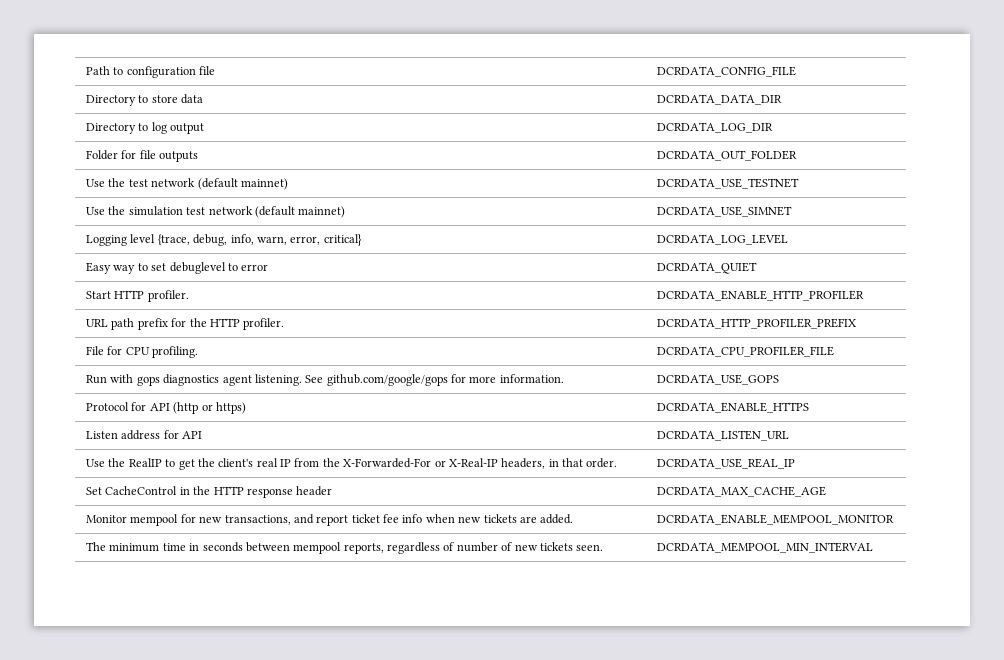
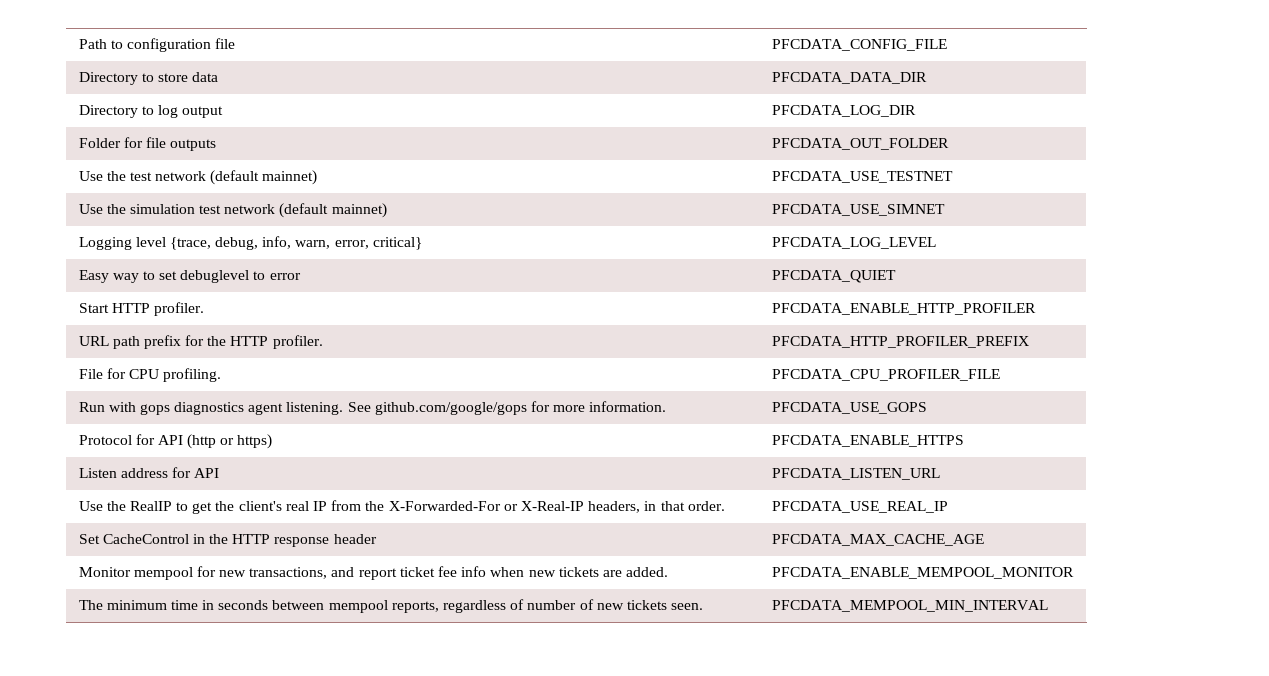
- Path to configuration file | DCRDATA_CONFIG_FILE
+ Path to configuration file | PFCDATA_CONFIG_FILE
- Directory to store data | DCRDATA_DATA_DIR
+ Directory to store data | PFCDATA_DATA_DIR
- Directory to log output | DCRDATA_LOG_DIR
+ Directory to log output | PFCDATA_LOG_DIR
- Folder for file outputs | DCRDATA_OUT_FOLDER
+ Folder for file outputs | PFCDATA_OUT_FOLDER
- Use the test network (default mainnet) | DCRDATA_USE_TESTNET
+ Use the test network (default mainnet) | PFCDATA_USE_TESTNET
- Use the simulation test network (default mainnet) | DCRDATA_USE_SIMNET
+ Use the simulation test network (default mainnet) | PFCDATA_USE_SIMNET
- Logging level {trace, debug, info, warn, error, critical} | DCRDATA_LOG_LEVEL
+ Logging level {trace, debug, info, warn, error, critical} | PFCDATA_LOG_LEVEL
- Easy way to set debuglevel to error | DCRDATA_QUIET
+ Easy way to set debuglevel to error | PFCDATA_QUIET
- Start HTTP profiler. | DCRDATA_ENABLE_HTTP_PROFILER
+ Start HTTP profiler. | PFCDATA_ENABLE_HTTP_PROFILER
- URL path prefix for the HTTP profiler. | DCRDATA_HTTP_PROFILER_PREFIX
+ URL path prefix for the HTTP profiler. | PFCDATA_HTTP_PROFILER_PREFIX
- File for CPU profiling. | DCRDATA_CPU_PROFILER_FILE
+ File for CPU profiling. | PFCDATA_CPU_PROFILER_FILE
- Run with gops diagnostics agent listening. See github.com/google/gops for more information. | DCRDATA_USE_GOPS
+ Run with gops diagnostics agent listening. See github.com/google/gops for more information. | PFCDATA_USE_GOPS
- Protocol for API (http or https) | DCRDATA_ENABLE_HTTPS
+ Protocol for API (http or https) | PFCDATA_ENABLE_HTTPS
- Listen address for API | DCRDATA_LISTEN_URL
+ Listen address for API | PFCDATA_LISTEN_URL
- Use the RealIP to get the client's real IP from the X-Forwarded-For or X-Real-IP headers, in that order. | DCRDATA_USE_REAL_IP
+ Use the RealIP to get the client's real IP from the X-Forwarded-For or X-Real-IP headers, in that order. | PFCDATA_USE_REAL_IP
- Set CacheControl in the HTTP response header | DCRDATA_MAX_CACHE_AGE
+ Set CacheControl in the HTTP response header | PFCDATA_MAX_CACHE_AGE
- Monitor mempool for new transactions, and report ticket fee info when new tickets are added. | DCRDATA_ENABLE_MEMPOOL_MONITOR
+ Monitor mempool for new transactions, and report ticket fee info when new tickets are added. | PFCDATA_ENABLE_MEMPOOL_MONITOR
- The minimum time in seconds between mempool reports, regardless of number of new tickets seen. | DCRDATA_MEMPOOL_MIN_INTERVAL
+ The minimum time in seconds between mempool reports, regardless of number of new tickets seen. | PFCDATA_MEMPOOL_MIN_INTERVAL

